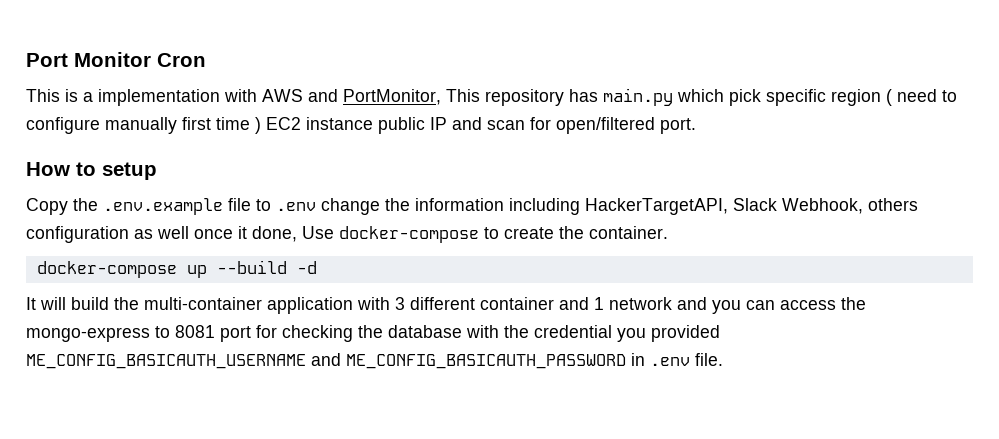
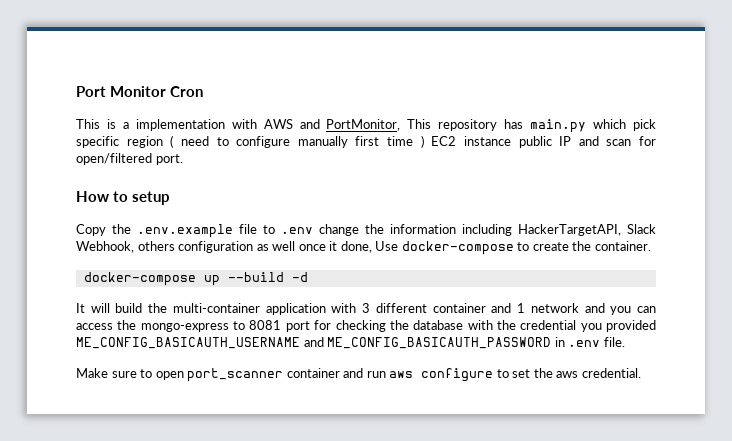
+ Make sure to open port_scanner container and run aws configure to set the aws credential.

